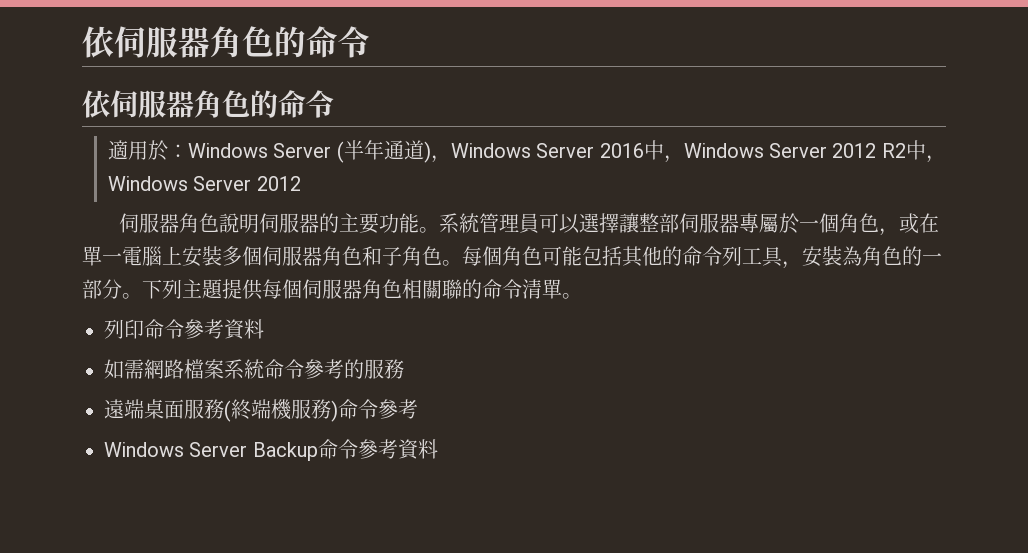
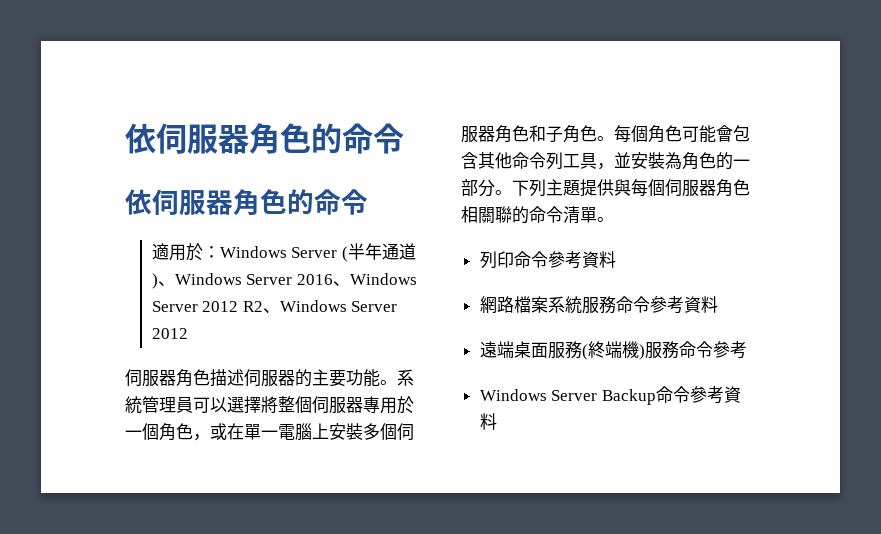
- 適用於：Windows Server (半年通道)，Windows Server 2016中，Windows Server 2012 R2中，Windows Server 2012
+ 適用於：Windows Server (半年通道)、Windows Server 2016、Windows Server 2012 R2、Windows Server 2012
- 伺服器角色說明伺服器的主要功能。
+ 伺服器角色描述伺服器的主要功能。
- 系統管理員可以選擇讓整部伺服器專屬於一個角色，或在單一電腦上安裝多個伺服器角色和子角色。
+ 系統管理員可以選擇將整個伺服器專用於一個角色，或在單一電腦上安裝多個伺服器角色和子角色。
- 每個角色可能包括其他的命令列工具，安裝為角色的一部分。
+ 每個角色可能會包含其他命令列工具，並安裝為角色的一部分。
- 下列主題提供每個伺服器角色相關聯的命令清單。
+ 下列主題提供與每個伺服器角色相關聯的命令清單。
- 如需網路檔案系統命令參考的服務
+ 網路檔案系統服務命令參考資料
- 遠端桌面服務(終端機服務)命令參考
+ 遠端桌面服務(終端機)服務命令參考

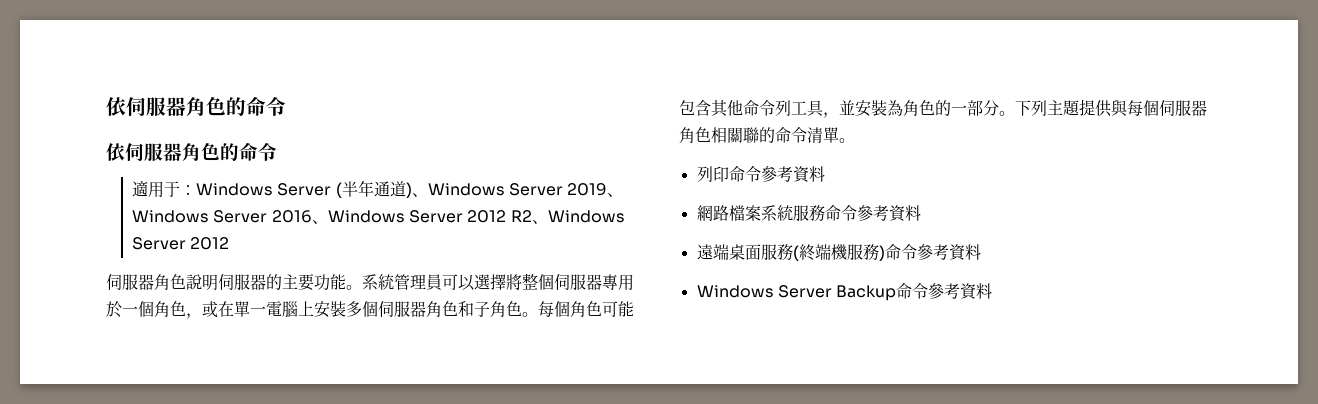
- 適用於：Windows Server (半年通道)、Windows Server 2016、Windows Server 2012 R2、Windows Server 2012
+ 適用于：Windows Server (半年通道)、Windows Server 2019、Windows Server 2016、Windows Server 2012 R2、Windows Server 2012
- 伺服器角色描述伺服器的主要功能。
+ 伺服器角色說明伺服器的主要功能。
- 每個角色可能會包含其他命令列工具，並安裝為角色的一部分。
+ 每個角色可能包含其他命令列工具，並安裝為角色的一部分。
- 遠端桌面服務(終端機)服務命令參考
+ 遠端桌面服務(終端機服務)命令參考資料

